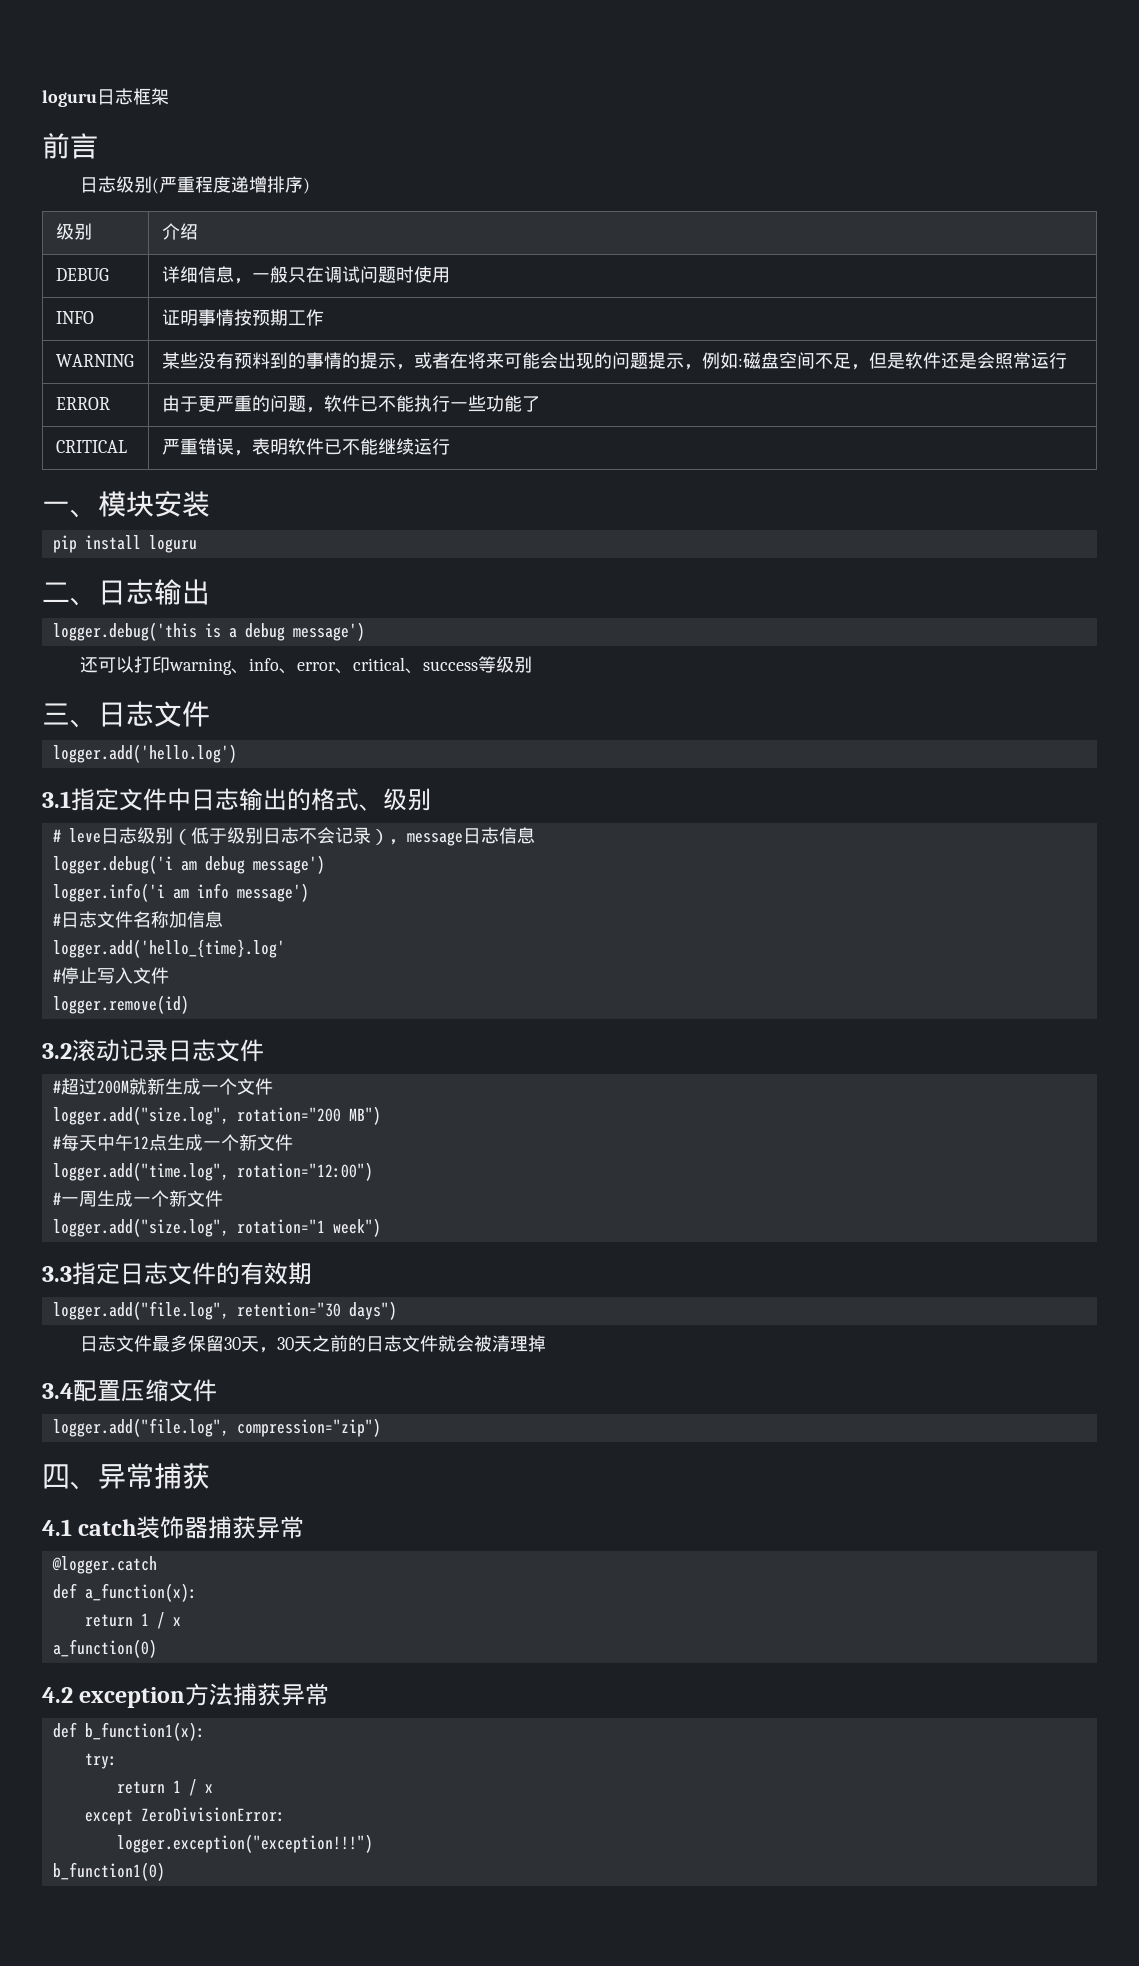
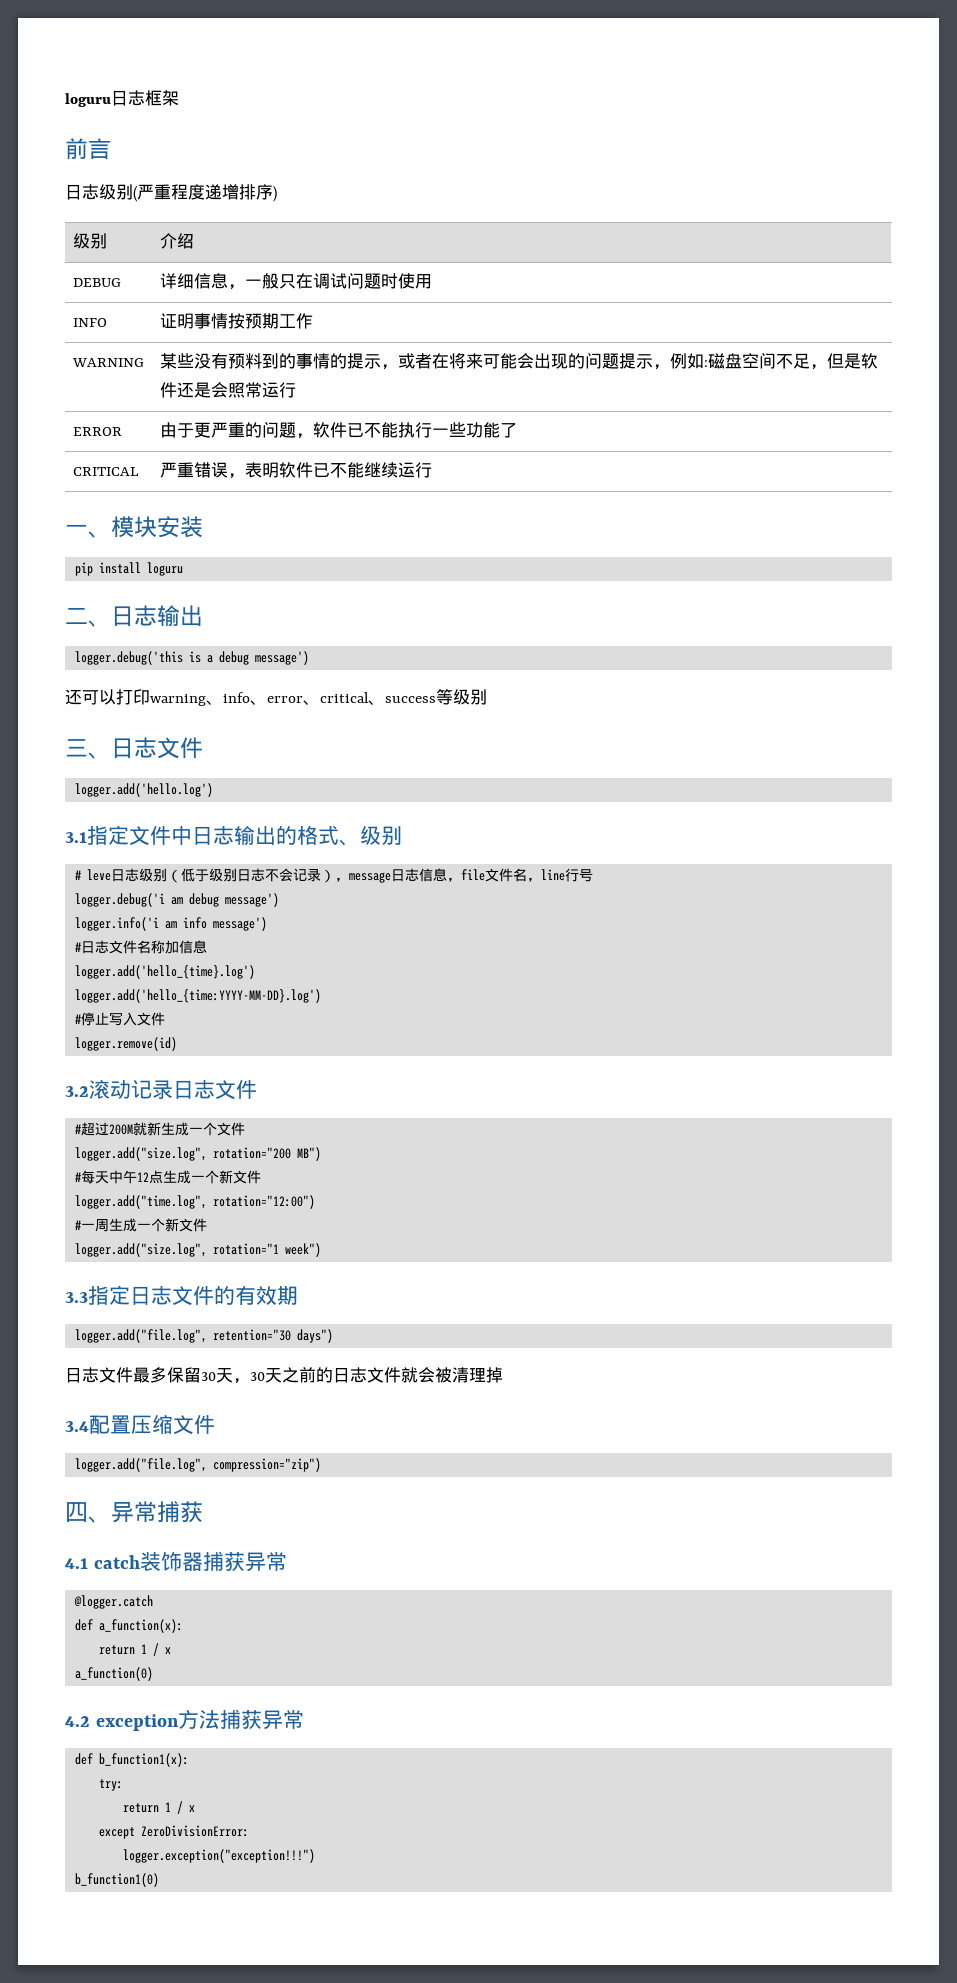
- # leve日志级别（低于级别日志不会记录），message日志信息
+ # leve日志级别（低于级别日志不会记录），message日志信息，file文件名，line行号
- logger.add('hello_{time}.log'
+ logger.add('hello_{time}.log')
+ logger.add('hello_{time:YYYY-MM-DD}.log')

